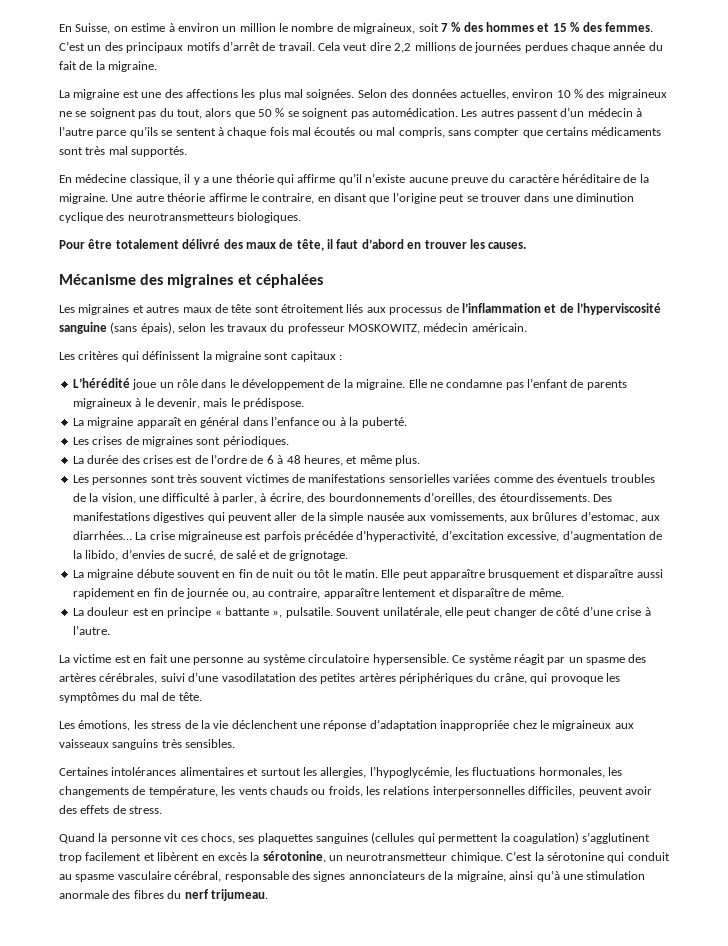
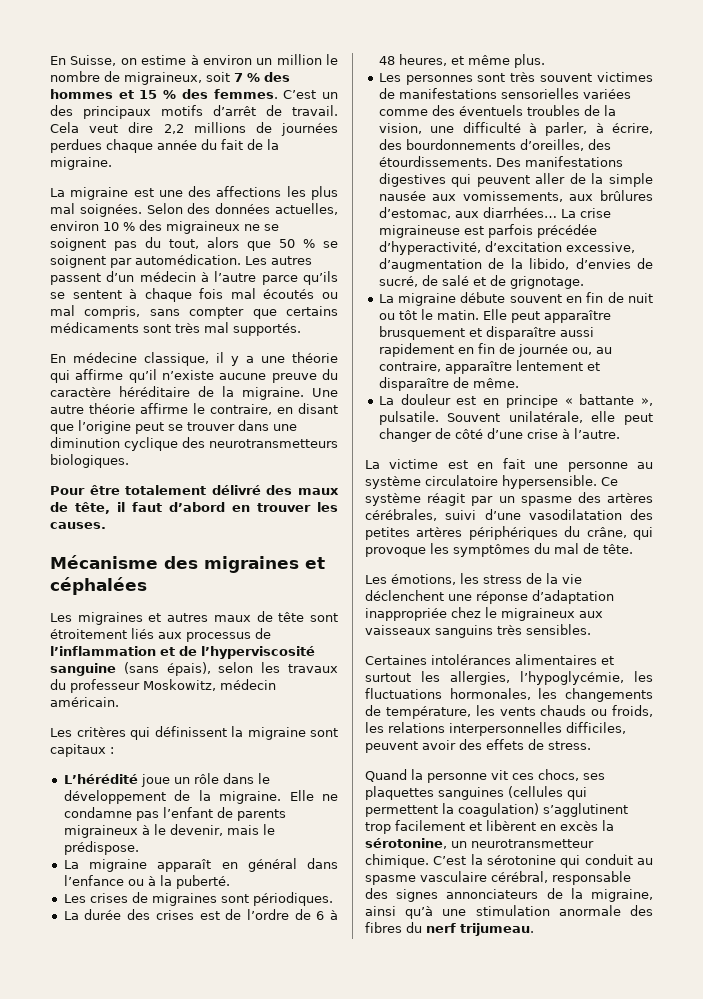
- Selon des données actuelles, environ 10 % des migraineux ne se soignent pas du tout, alors que 50 % se soignent pas automédication.
+ Selon des données actuelles, environ 10 % des migraineux ne se soignent pas du tout, alors que 50 % se soignent par automédication.
- Les migraines et autres maux de tête sont étroitement liés aux processus de l’inflammation et de l’hyperviscosité sanguine (sans épais), selon les travaux du professeur MOSKOWITZ, médecin américain.
+ Les migraines et autres maux de tête sont étroitement liés aux processus de l’inflammation et de l’hyperviscosité sanguine (sans épais), selon les travaux du professeur Moskowitz, médecin américain.

